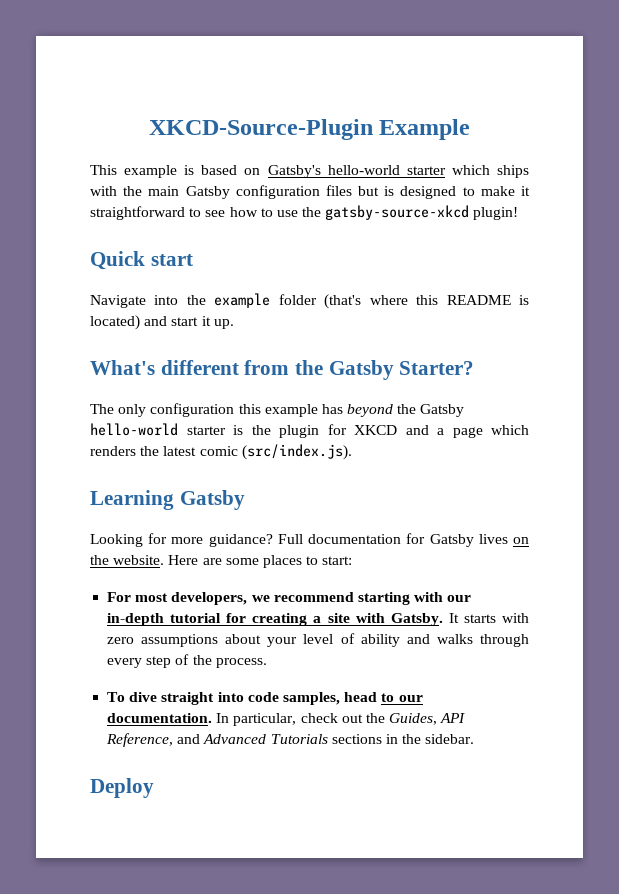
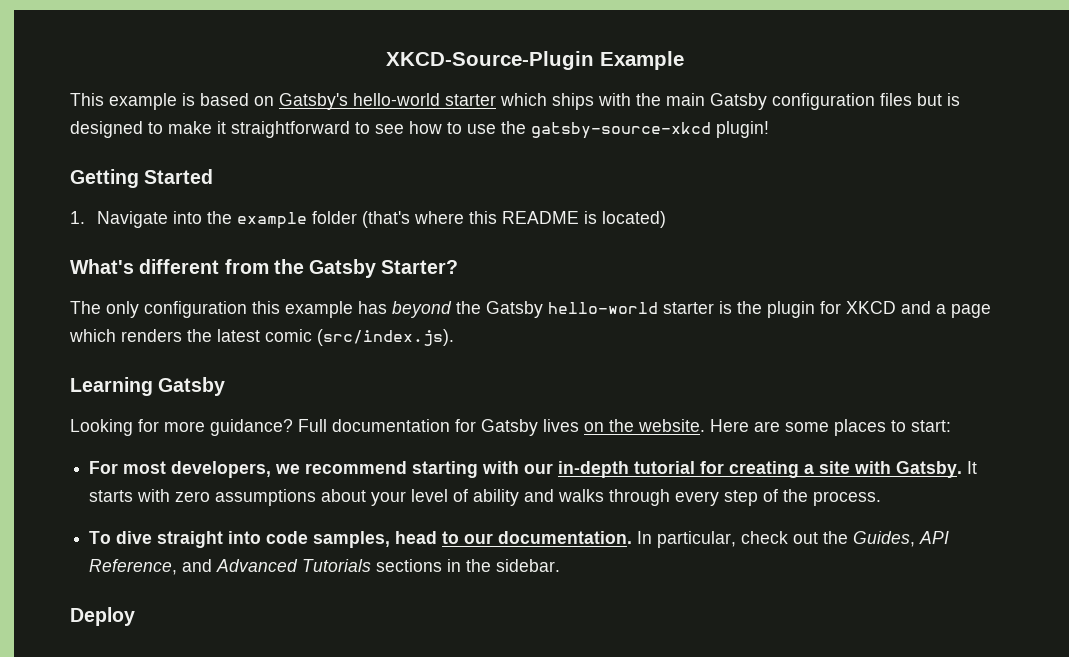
- Quick start
- Navigate into the example folder (that's where this README is located) and start it up.
+ Getting Started
+ 1. Navigate into the example folder (that's where this README is located)

